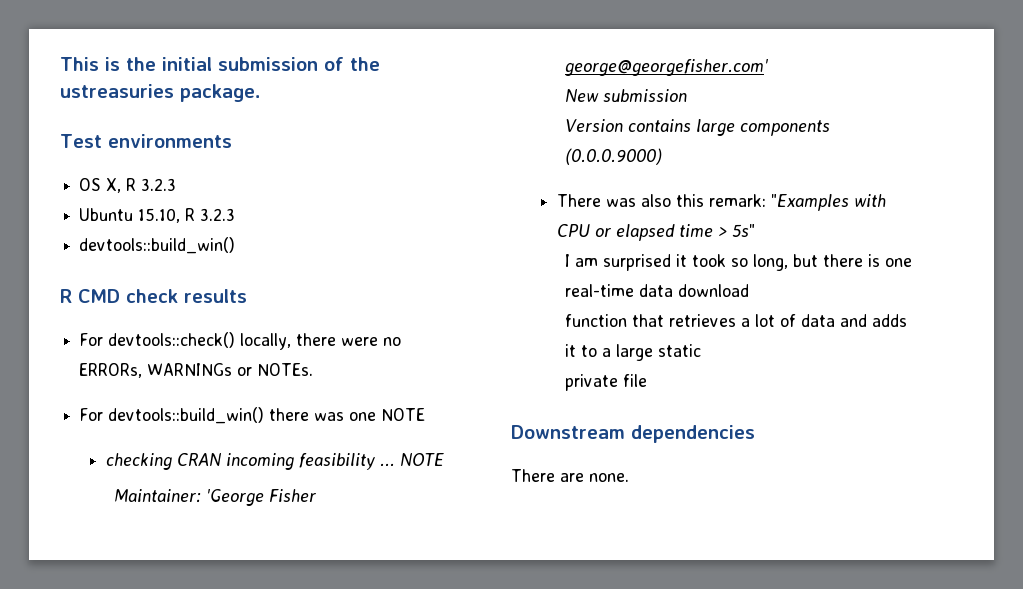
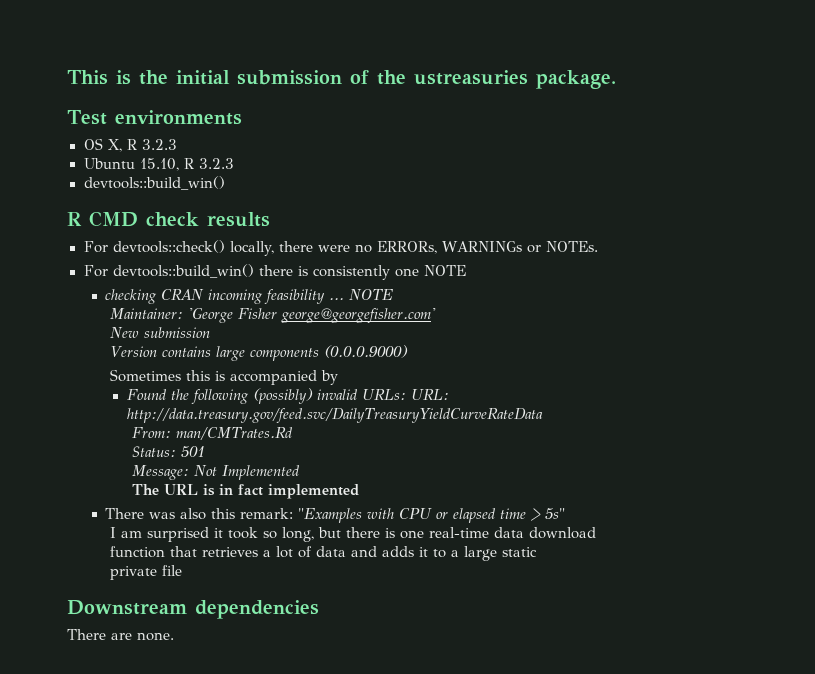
- For devtools::build_win() there was one NOTE
+ For devtools::build_win() there is consistently one NOTE
+ Sometimes this is accompanied by
+ Found the following (possibly) invalid URLs: URL: http://data.treasury.gov/feed.svc/DailyTreasuryYieldCurveRateData
+ From: man/CMTrates.Rd
+ Status: 501
+ Message: Not Implemented
+ The URL is in fact implemented

